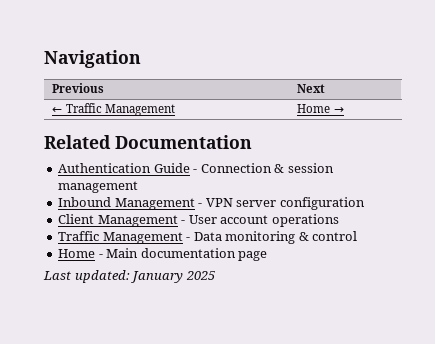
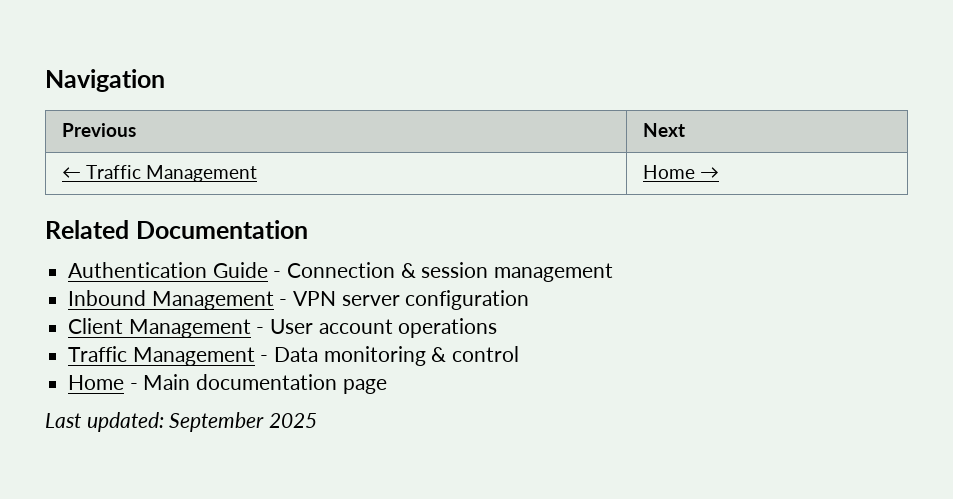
- Last updated: January 2025
+ Last updated: September 2025

